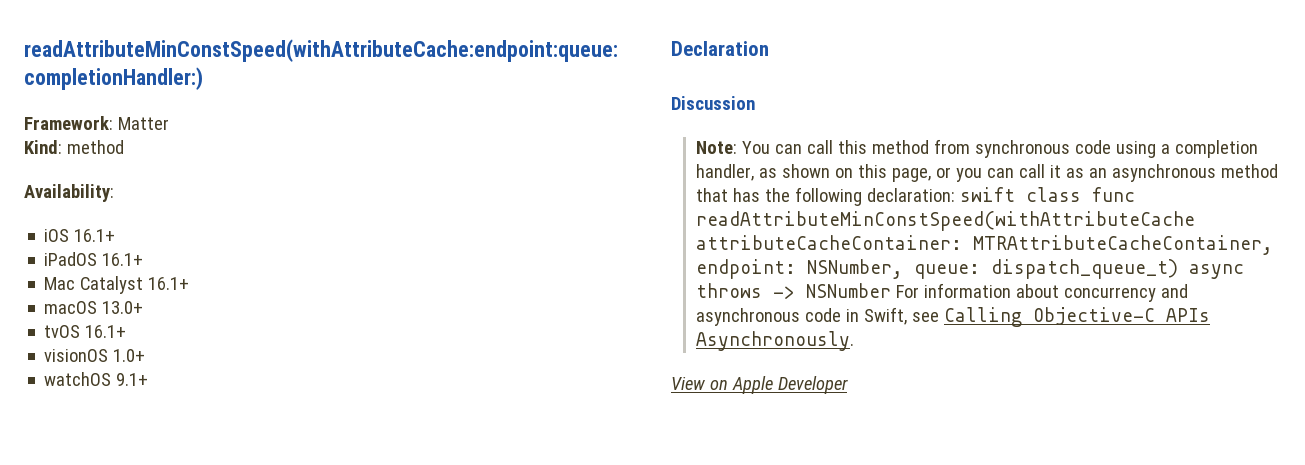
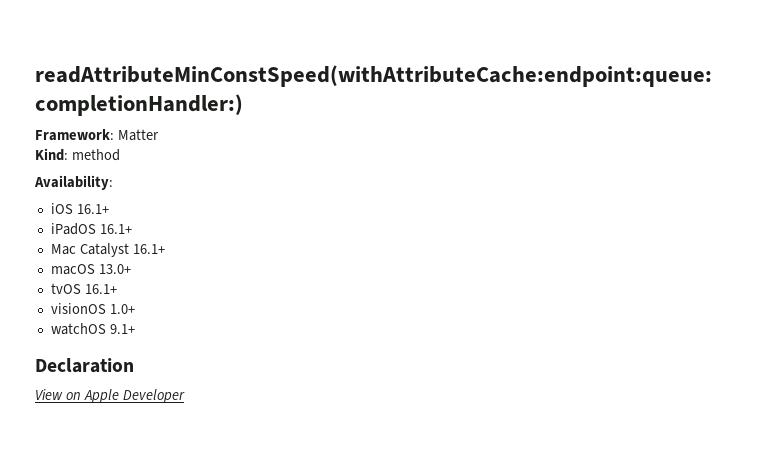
- Discussion
- Note: You can call this method from synchronous code using a completion handler, as shown on this page, or you can call it as an asynchronous method that has the following declaration: swift class func readAttributeMinConstSpeed(withAttributeCache attributeCacheContainer: MTRAttributeCacheContainer, endpoint: NSNumber, queue: dispatch_queue_t) async throws -> NSNumber For information about concurrency and asynchronous code in Swift, see Calling Objective-C APIs Asynchronously.

